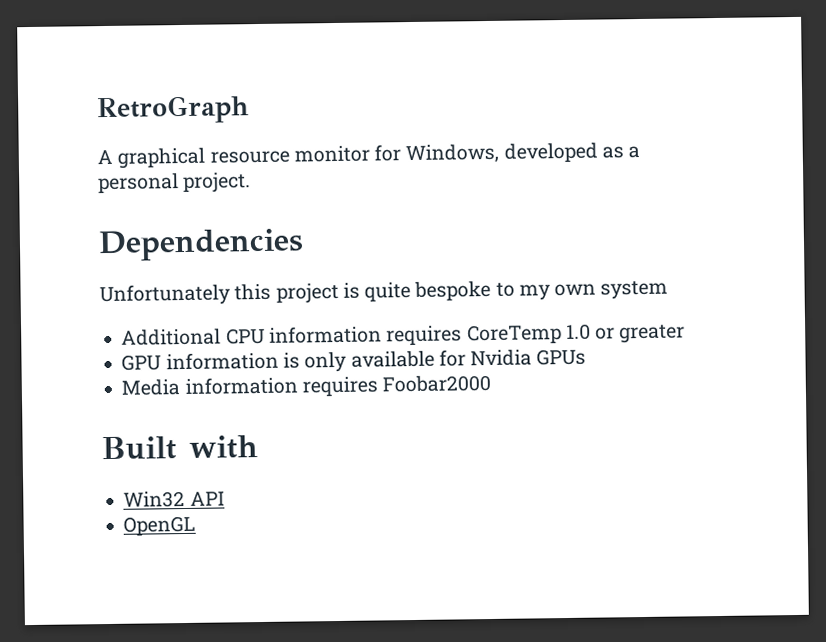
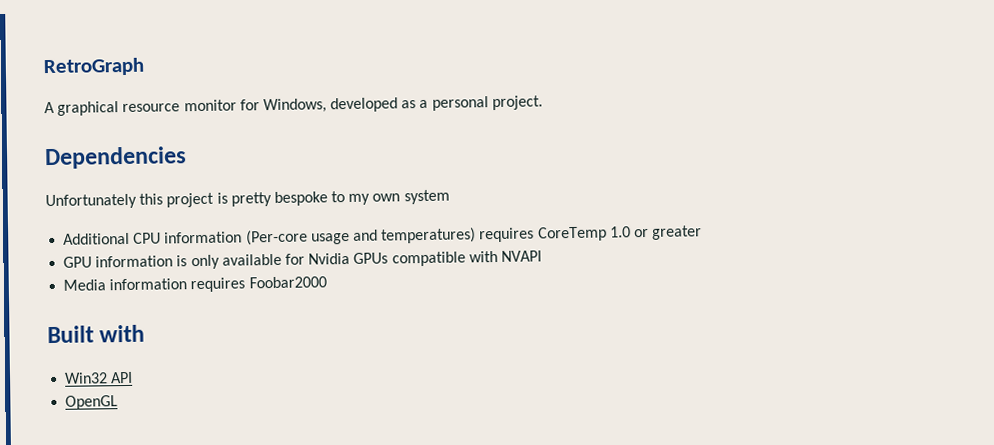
- Unfortunately this project is quite bespoke to my own system
+ Unfortunately this project is pretty bespoke to my own system
- Additional CPU information requires CoreTemp 1.0 or greater
+ Additional CPU information (Per-core usage and temperatures) requires CoreTemp 1.0 or greater
- GPU information is only available for Nvidia GPUs
+ GPU information is only available for Nvidia GPUs compatible with NVAPI

